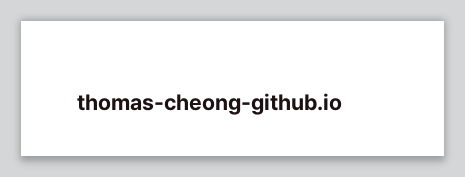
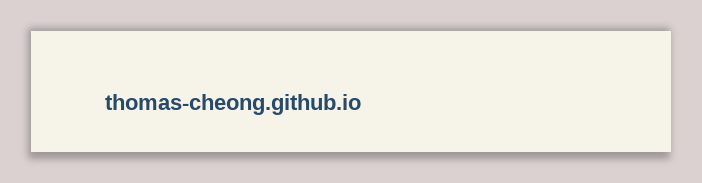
- thomas-cheong-github.io
+ thomas-cheong.github.io

